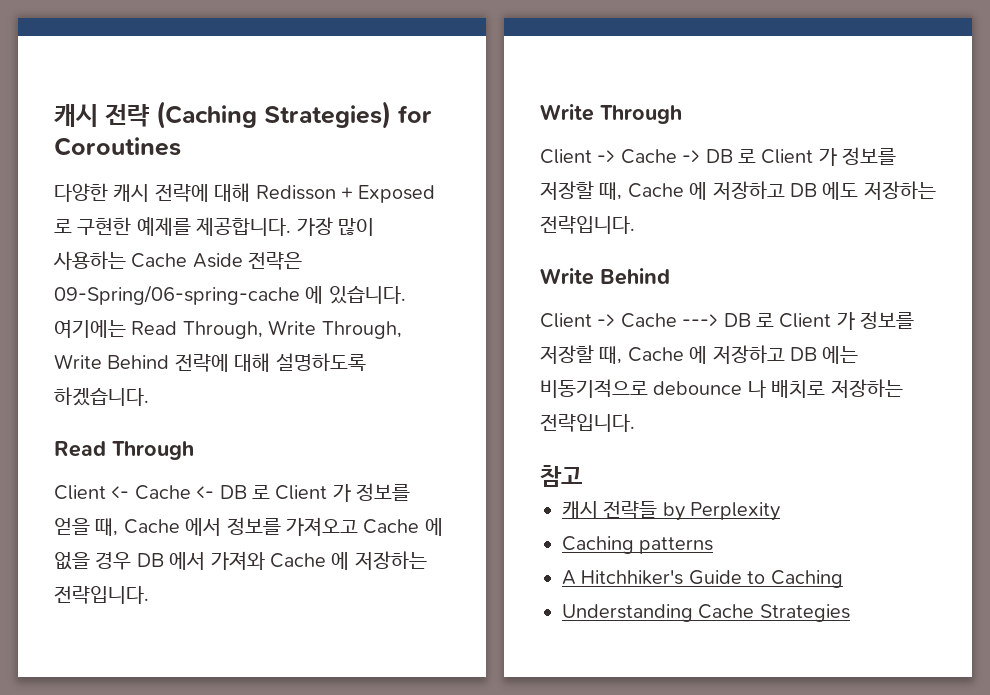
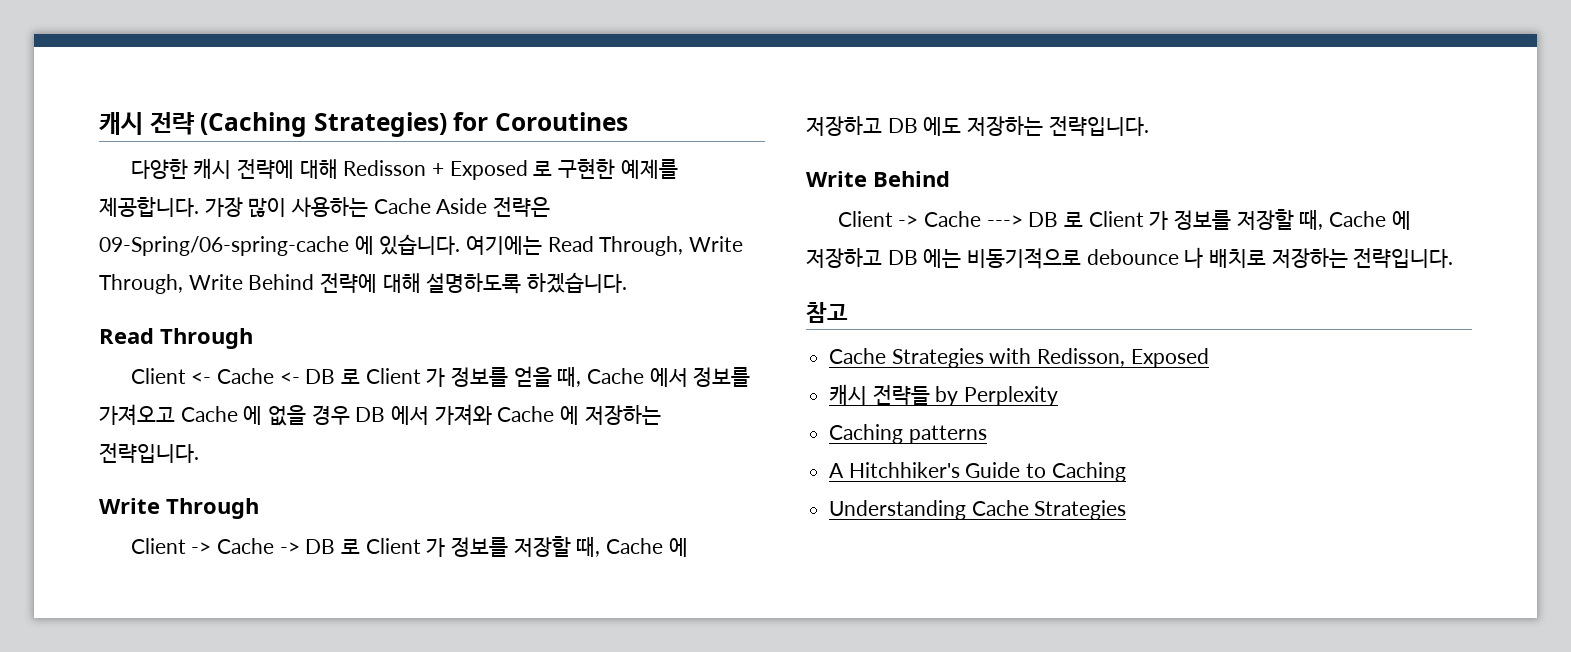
+ Cache Strategies with Redisson, Exposed

